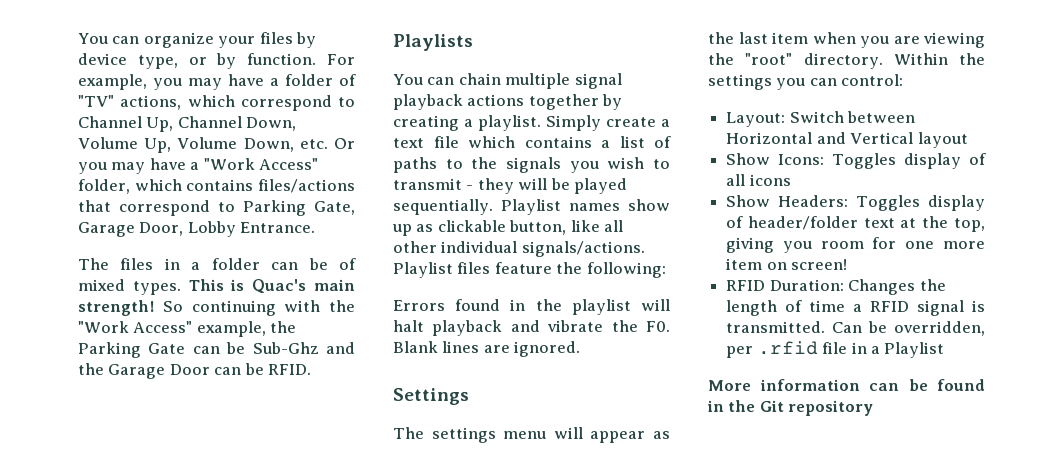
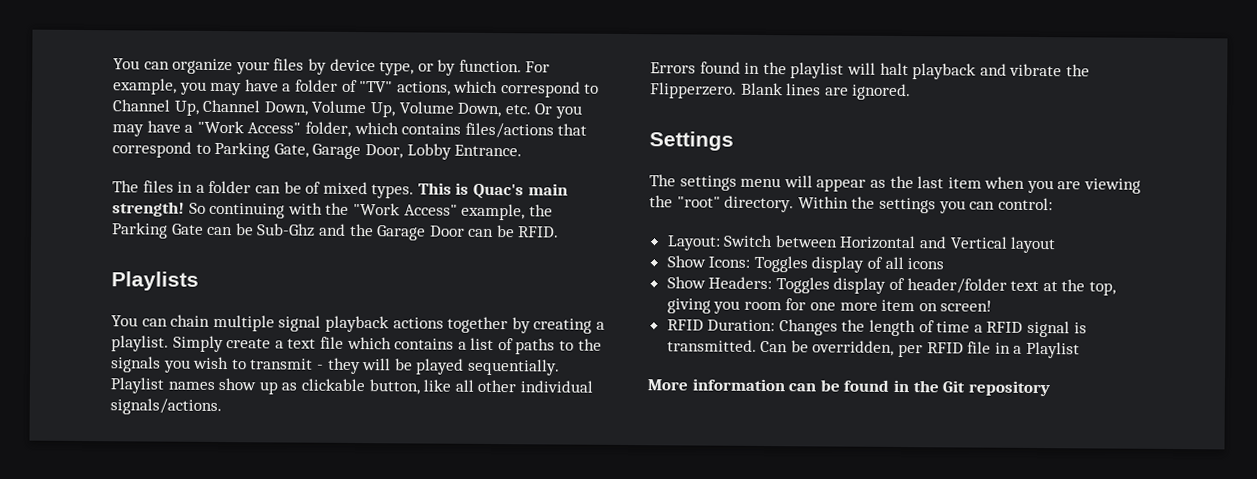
- Playlist files feature the following:
- Errors found in the playlist will halt playback and vibrate the F0. Blank lines are ignored.
+ Errors found in the playlist will halt playback and vibrate the Flipperzero. Blank lines are ignored.
- Can be overridden, per .rfid file in a Playlist
+ Can be overridden, per RFID file in a Playlist

